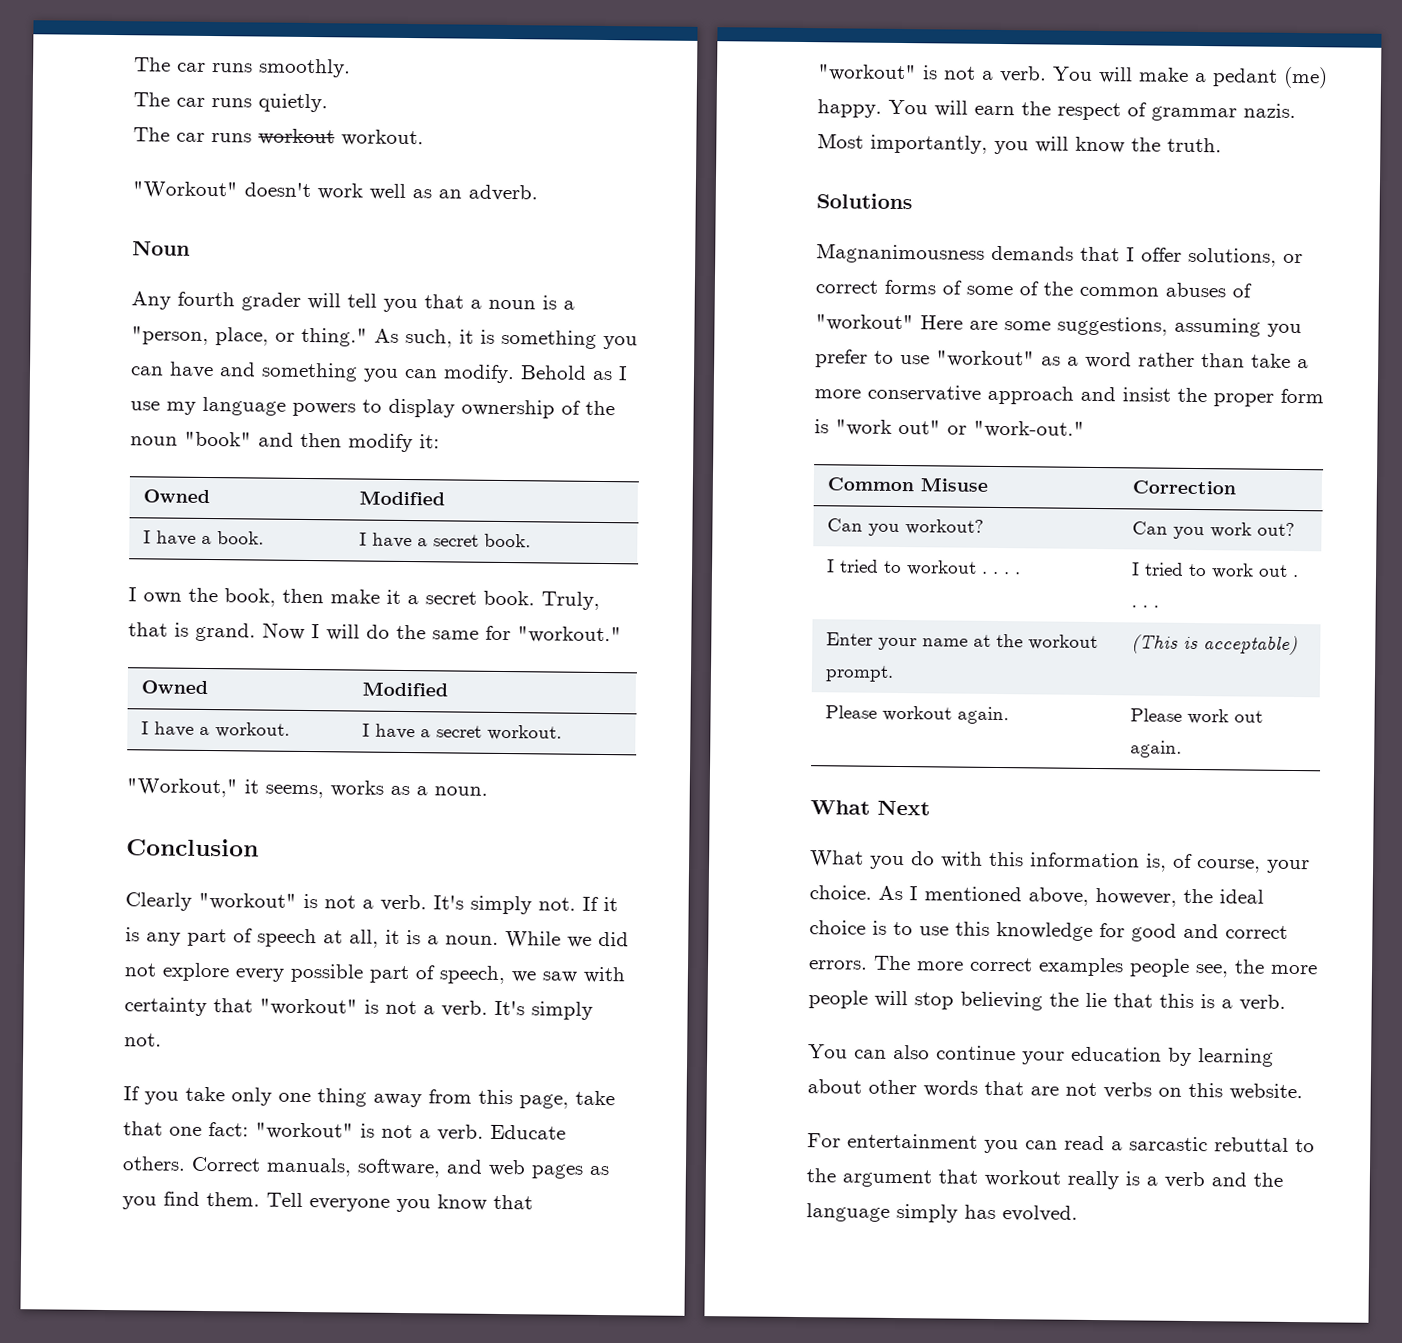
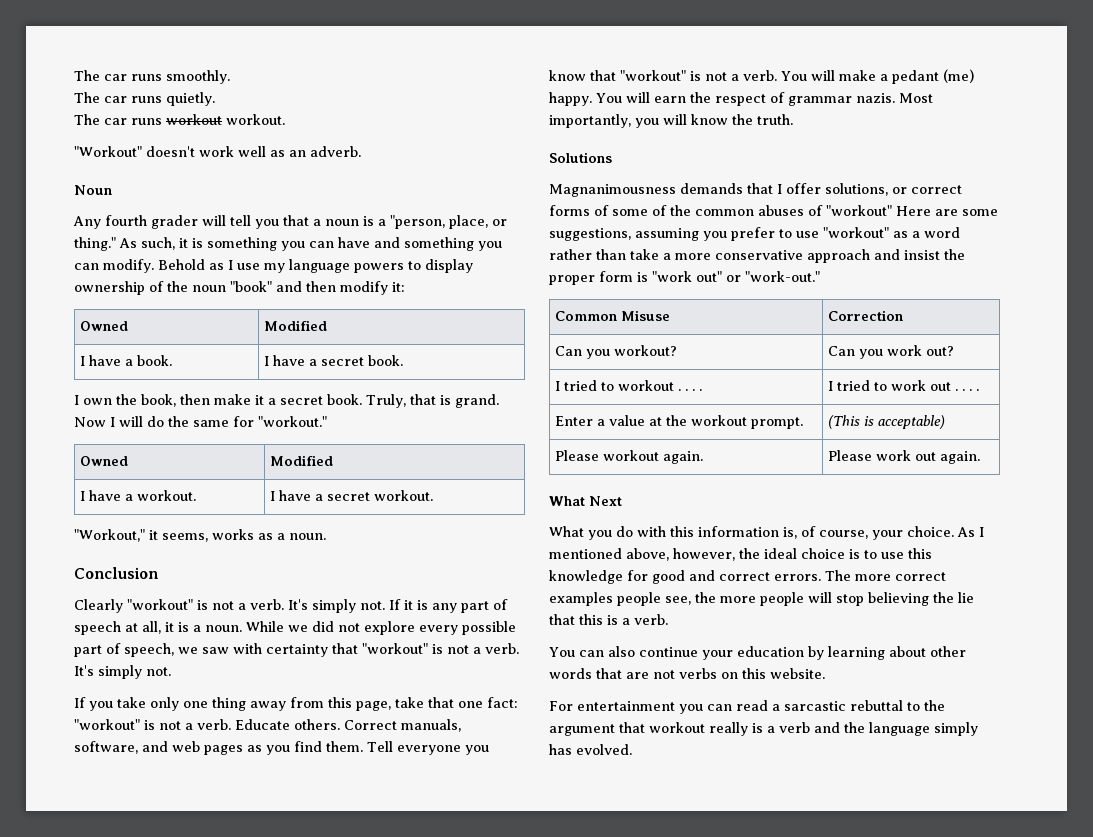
- Enter your name at the workout prompt. | (This is acceptable)
+ Enter a value at the workout prompt. | (This is acceptable)

